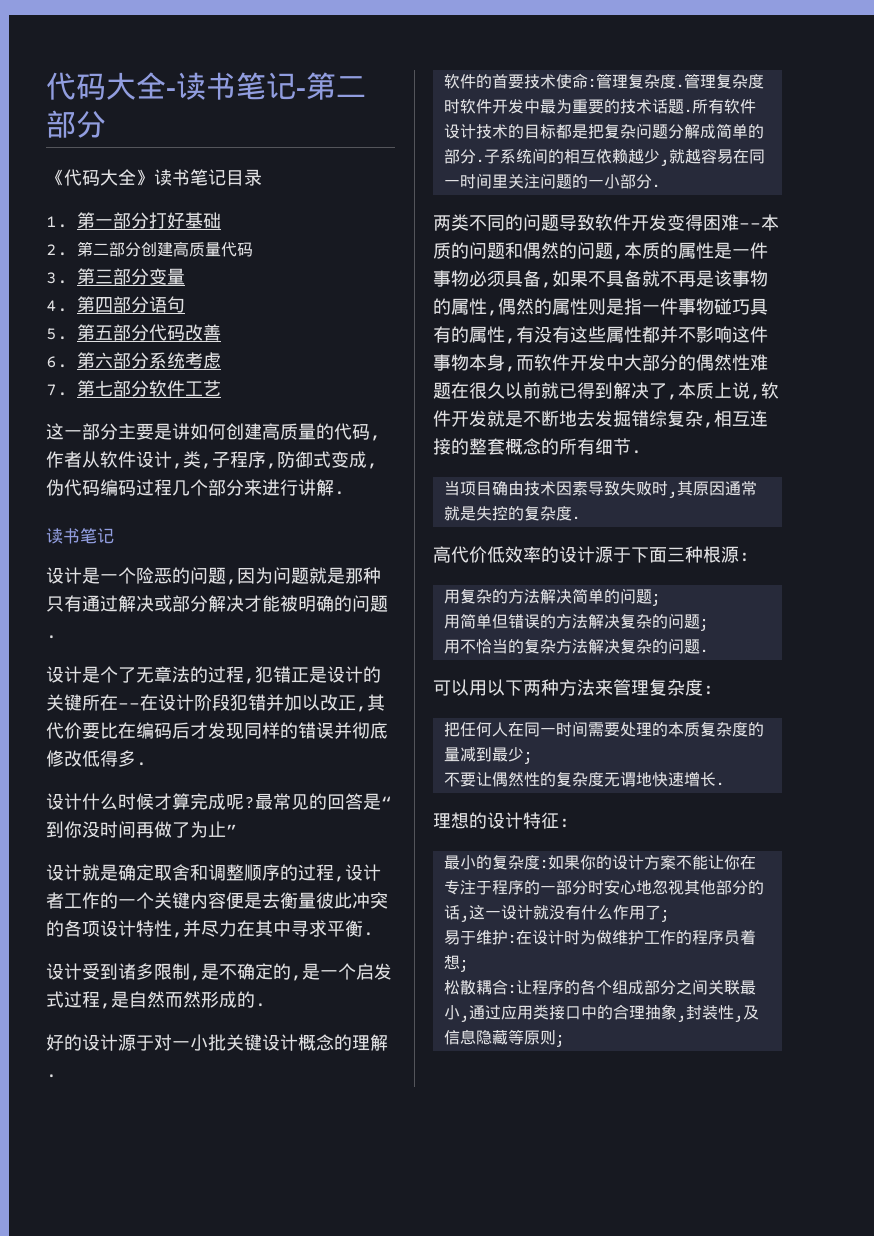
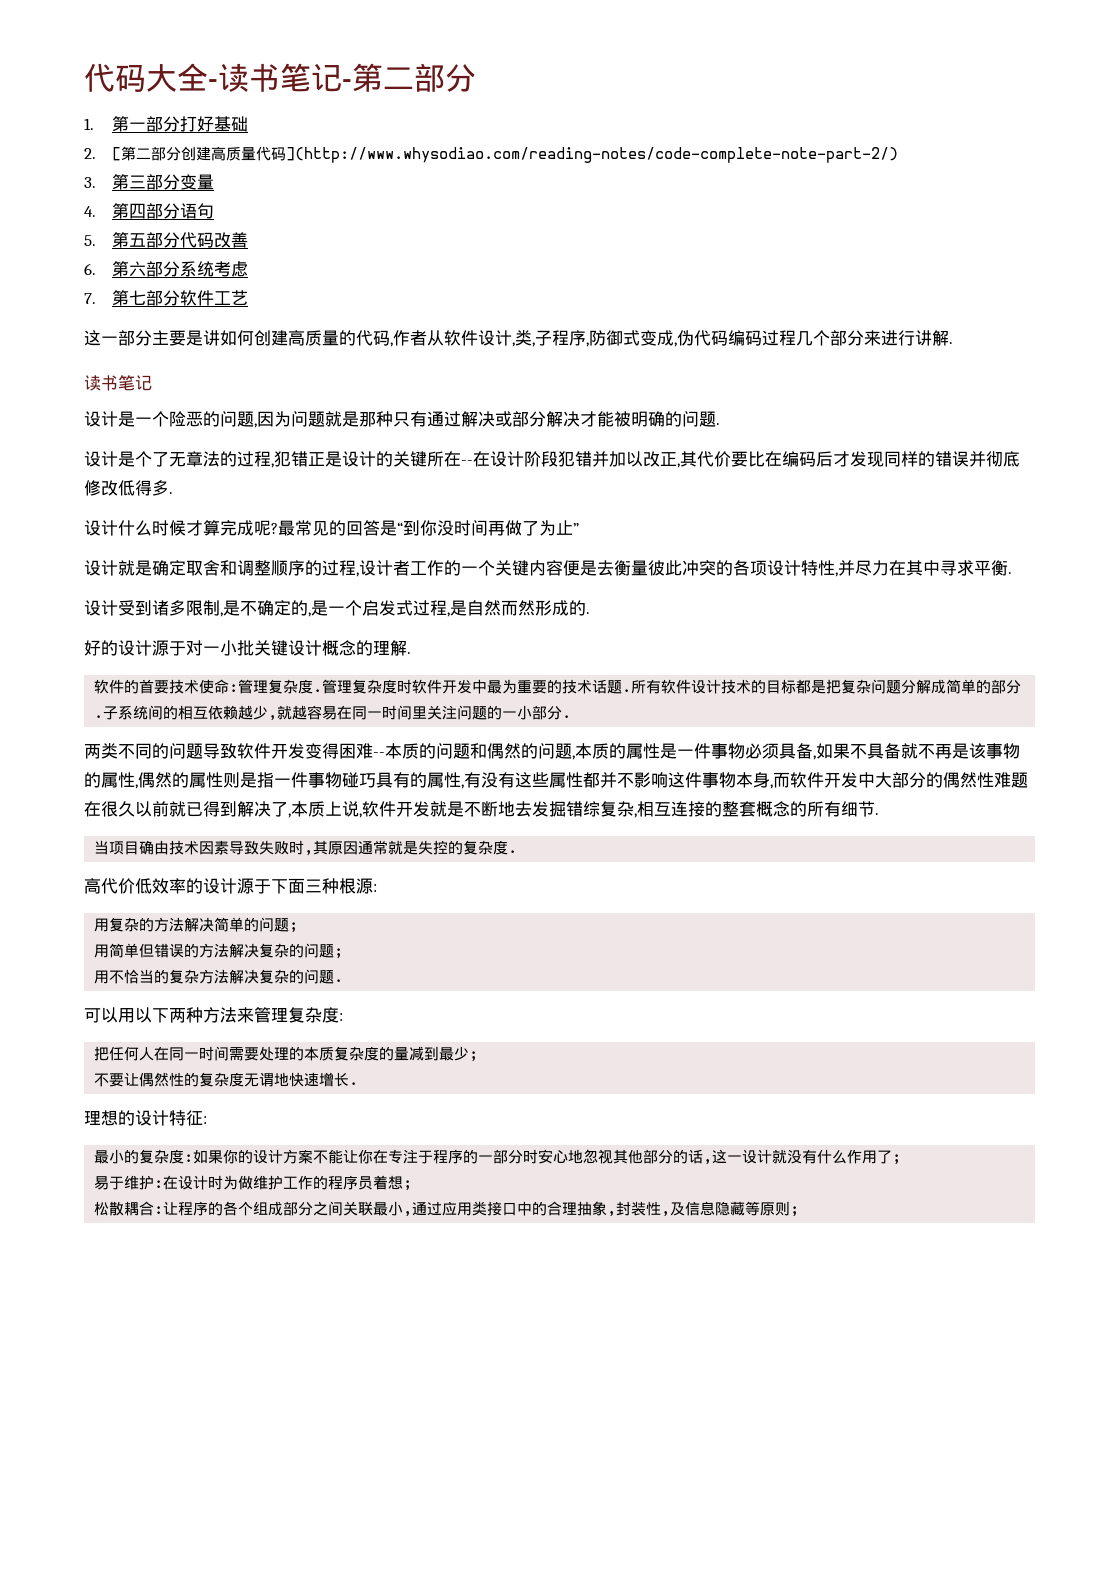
- 《代码大全》读书笔记目录
- 2.第二部分创建高质量代码
+ 2. [第二部分创建高质量代码](http://www.whysodiao.com/reading-notes/code-complete-note-part-2/)

